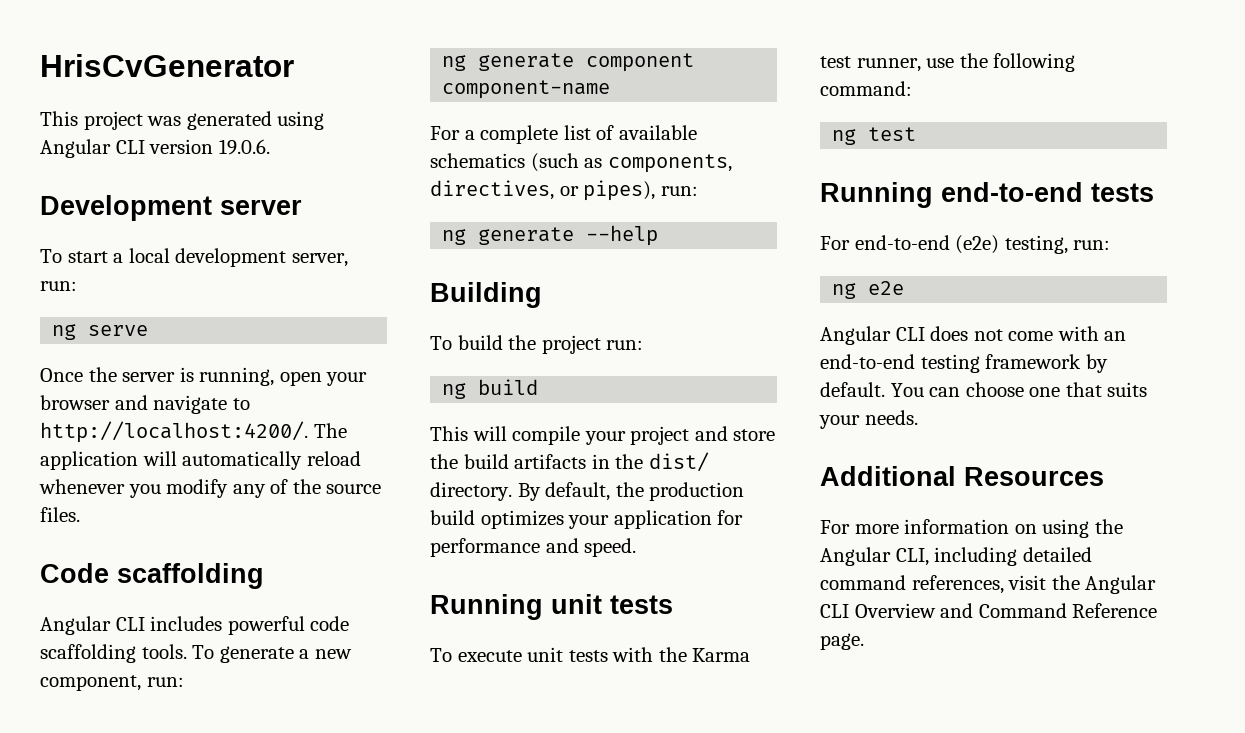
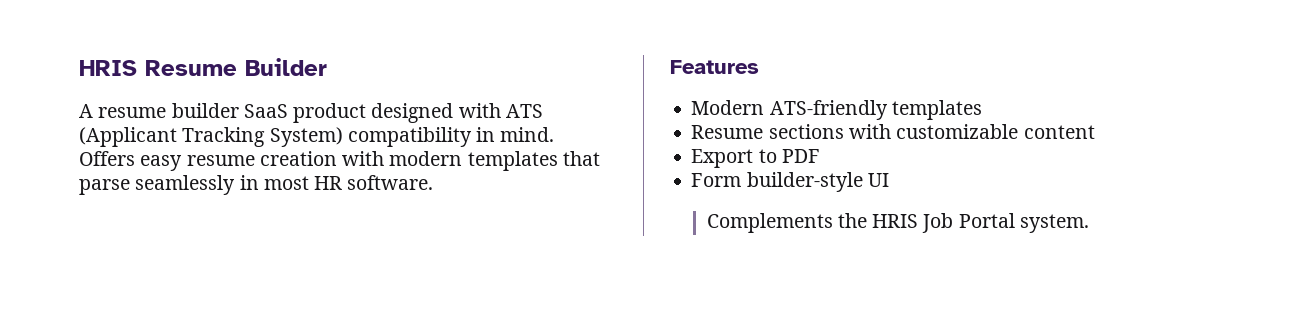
- HrisCvGenerator
- This project was generated using Angular CLI version 19.0.6.
- Development server
- To start a local development server, run:
- ng serve
- Once the server is running, open your browser and navigate to http://localhost:4200/. The application will automatically reload whenever you modify any of the source files.
- Code scaffolding
- Angular CLI includes powerful code scaffolding tools. To generate a new component, run:
- ng generate component component-name
- For a complete list of available schematics (such as components, directives, or pipes), run:
- ng generate --help
- Building
- To build the project run:
- ng build
- This will compile your project and store the build artifacts in the dist/ directory. By default, the production build optimizes your application for performance and speed.
- Running unit tests
- To execute unit tests with the Karma test runner, use the following command:
- ng test
- Running end-to-end tests
- For end-to-end (e2e) testing, run:
- ng e2e
- Angular CLI does not come with an end-to-end testing framework by default. You can choose one that suits your needs.
- Additional Resources
- For more information on using the Angular CLI, including detailed command references, visit the Angular CLI Overview and Command Reference page.
+ HRIS Resume Builder
+ A resume builder SaaS product designed with ATS (Applicant Tracking System) compatibility in mind. Offers easy resume creation with modern templates that parse seamlessly in most HR software.
+ Features
+ Modern ATS-friendly templates
+ Resume sections with customizable content
+ Export to PDF
+ Form builder-style UI
+ Complements the HRIS Job Portal system.

